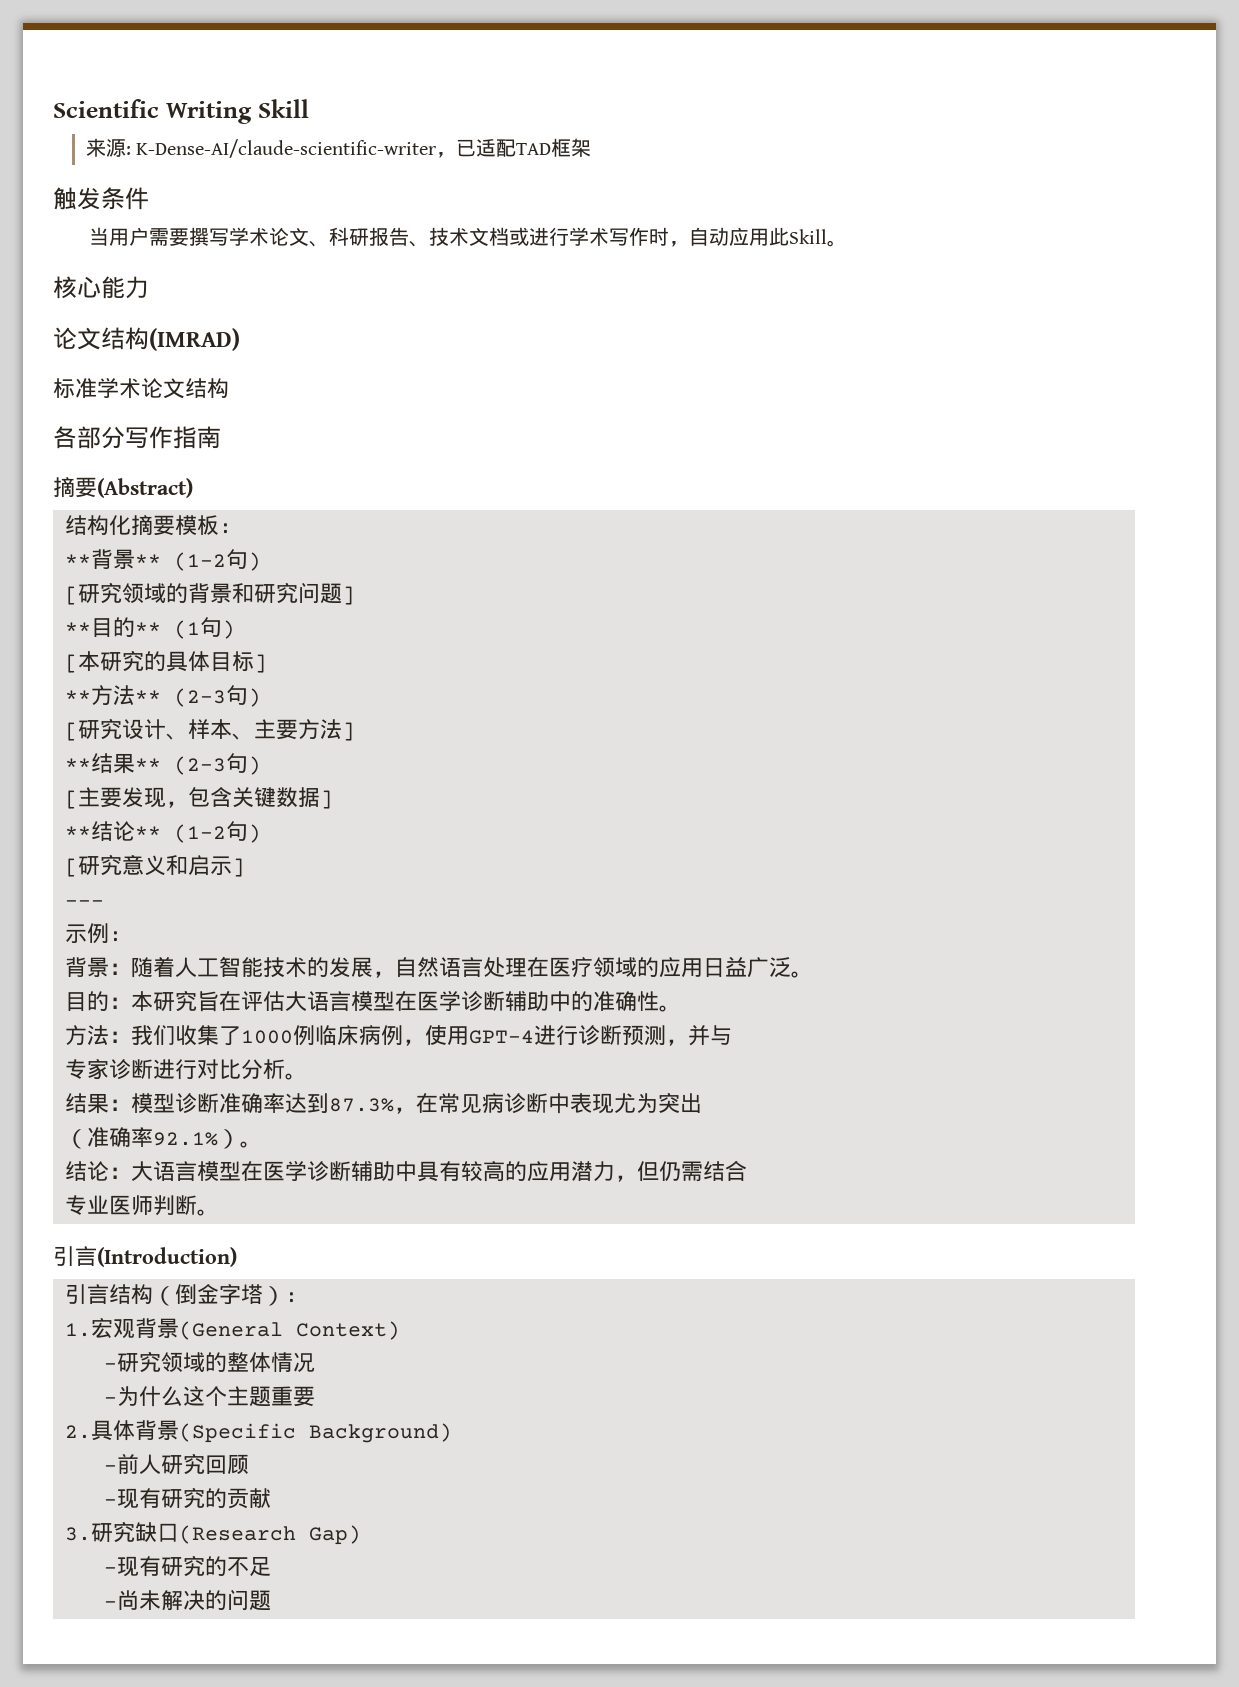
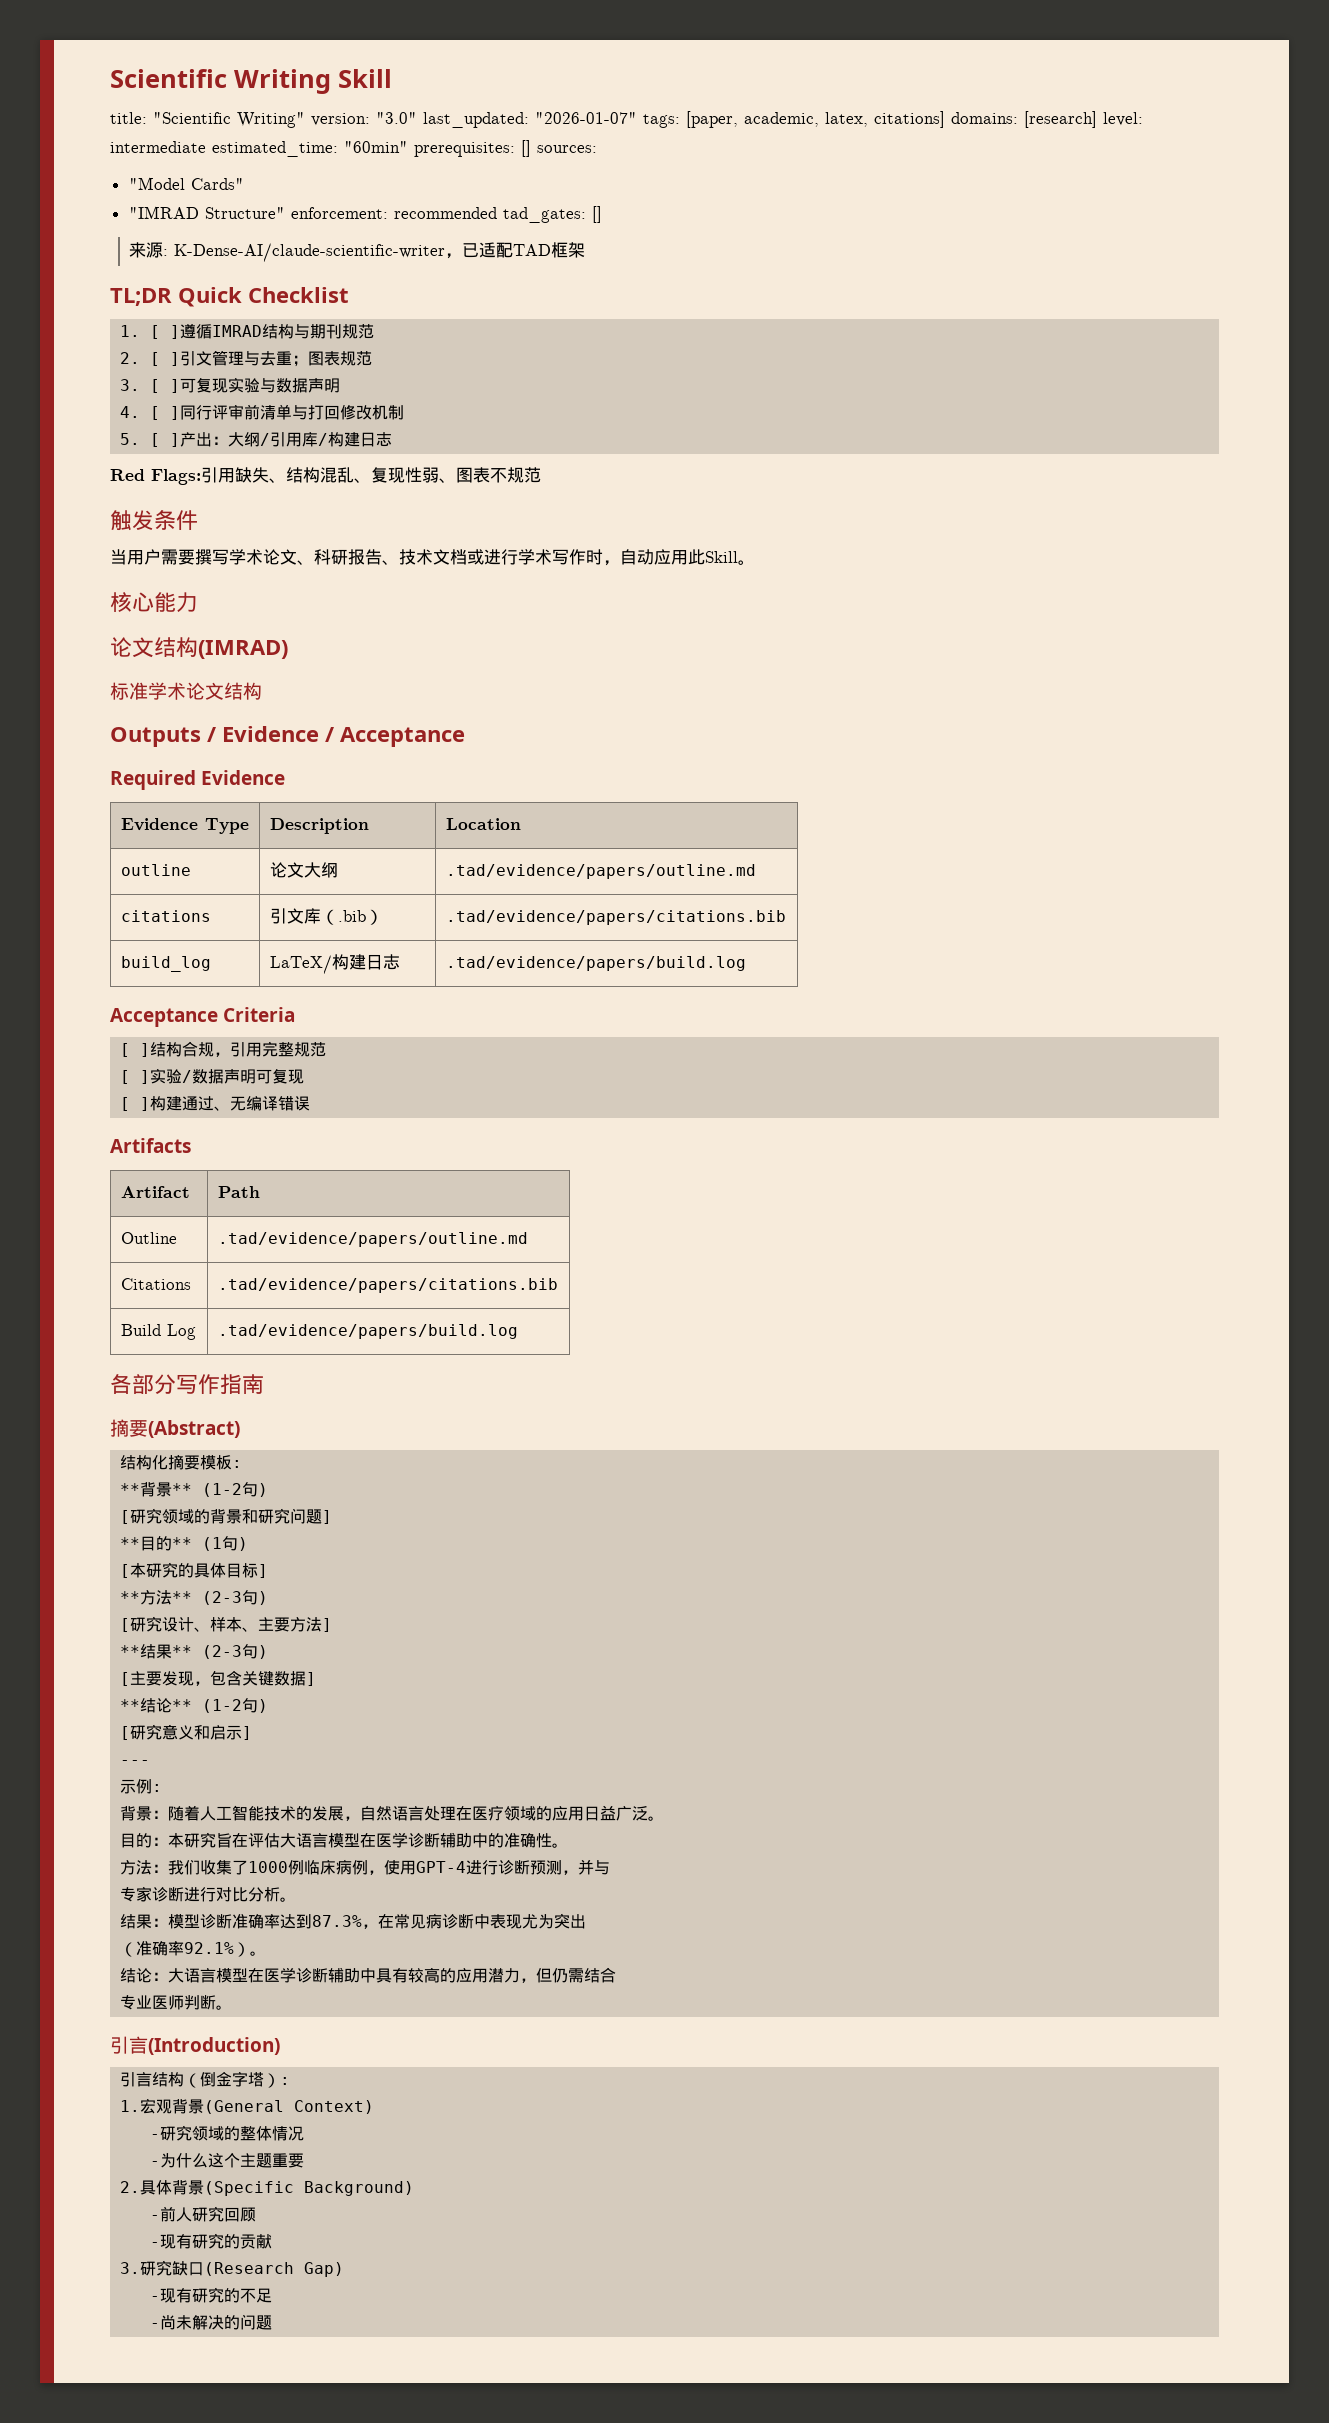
+ title: "Scientific Writing" version: "3.0" last_updated: "2026-01-07" tags: [paper, academic, latex, citations] domains: [research] level: intermediate estimated_time: "60min" prerequisites: [] sources:
+ "Model Cards"
+ "IMRAD Structure" enforcement: recommended tad_gates: []
+ TL;DR Quick Checklist
+ 1. [ ]遵循IMRAD结构与期刊规范
+ 2. [ ]引文管理与去重；图表规范
+ 3. [ ]可复现实验与数据声明
+ 4. [ ]同行评审前清单与打回修改机制
+ 5. [ ]产出：大纲/引用库/构建日志
+ Red Flags:引用缺失、结构混乱、复现性弱、图表不规范
+ Outputs / Evidence / Acceptance
+ Required Evidence
+ Evidence Type | Description | Location
+ outline | 论文大纲 | .tad/evidence/papers/outline.md
+ citations | 引文库（.bib） | .tad/evidence/papers/citations.bib
+ build_log | LaTeX/构建日志 | .tad/evidence/papers/build.log
+ Acceptance Criteria
+ [ ]结构合规，引用完整规范
+ [ ]实验/数据声明可复现
+ [ ]构建通过、无编译错误
+ Artifacts
+ Artifact | Path
+ Outline | .tad/evidence/papers/outline.md
+ Citations | .tad/evidence/papers/citations.bib
+ Build Log | .tad/evidence/papers/build.log

